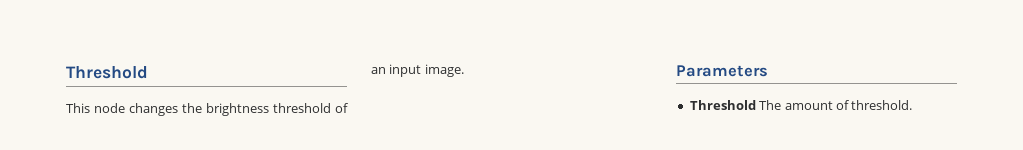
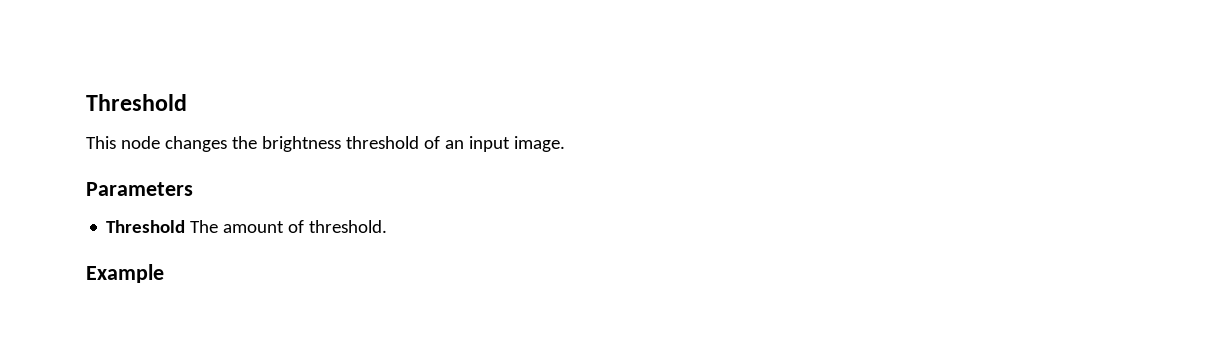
+ Example

